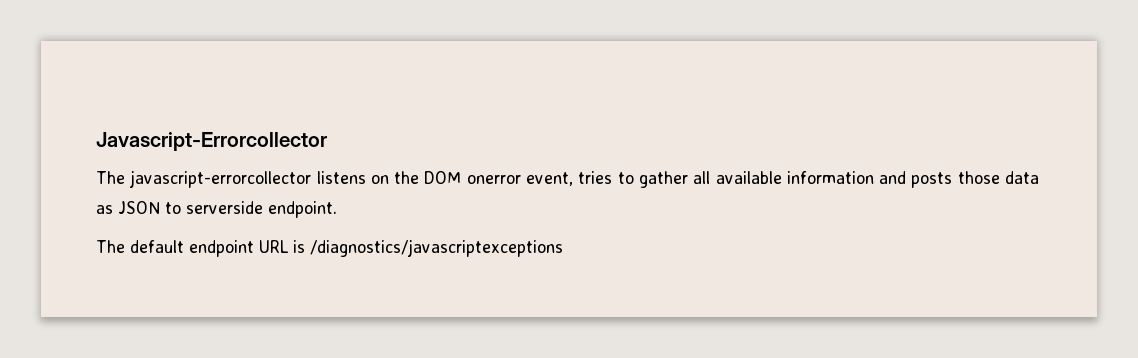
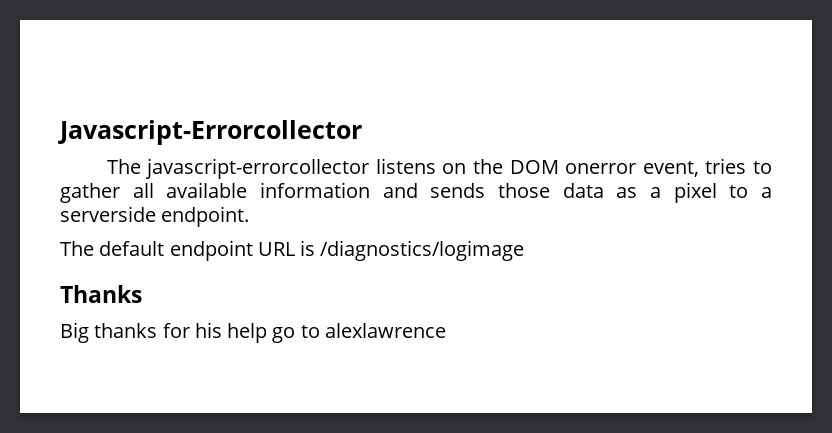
- The javascript-errorcollector listens on the DOM onerror event, tries to gather all available information and posts those data as JSON to serverside endpoint.
+ The javascript-errorcollector listens on the DOM onerror event, tries to gather all available information and sends those data as a pixel to a serverside endpoint.
- The default endpoint URL is /diagnostics/javascriptexceptions
+ The default endpoint URL is /diagnostics/logimage
+ Thanks
+ Big thanks for his help go to alexlawrence

